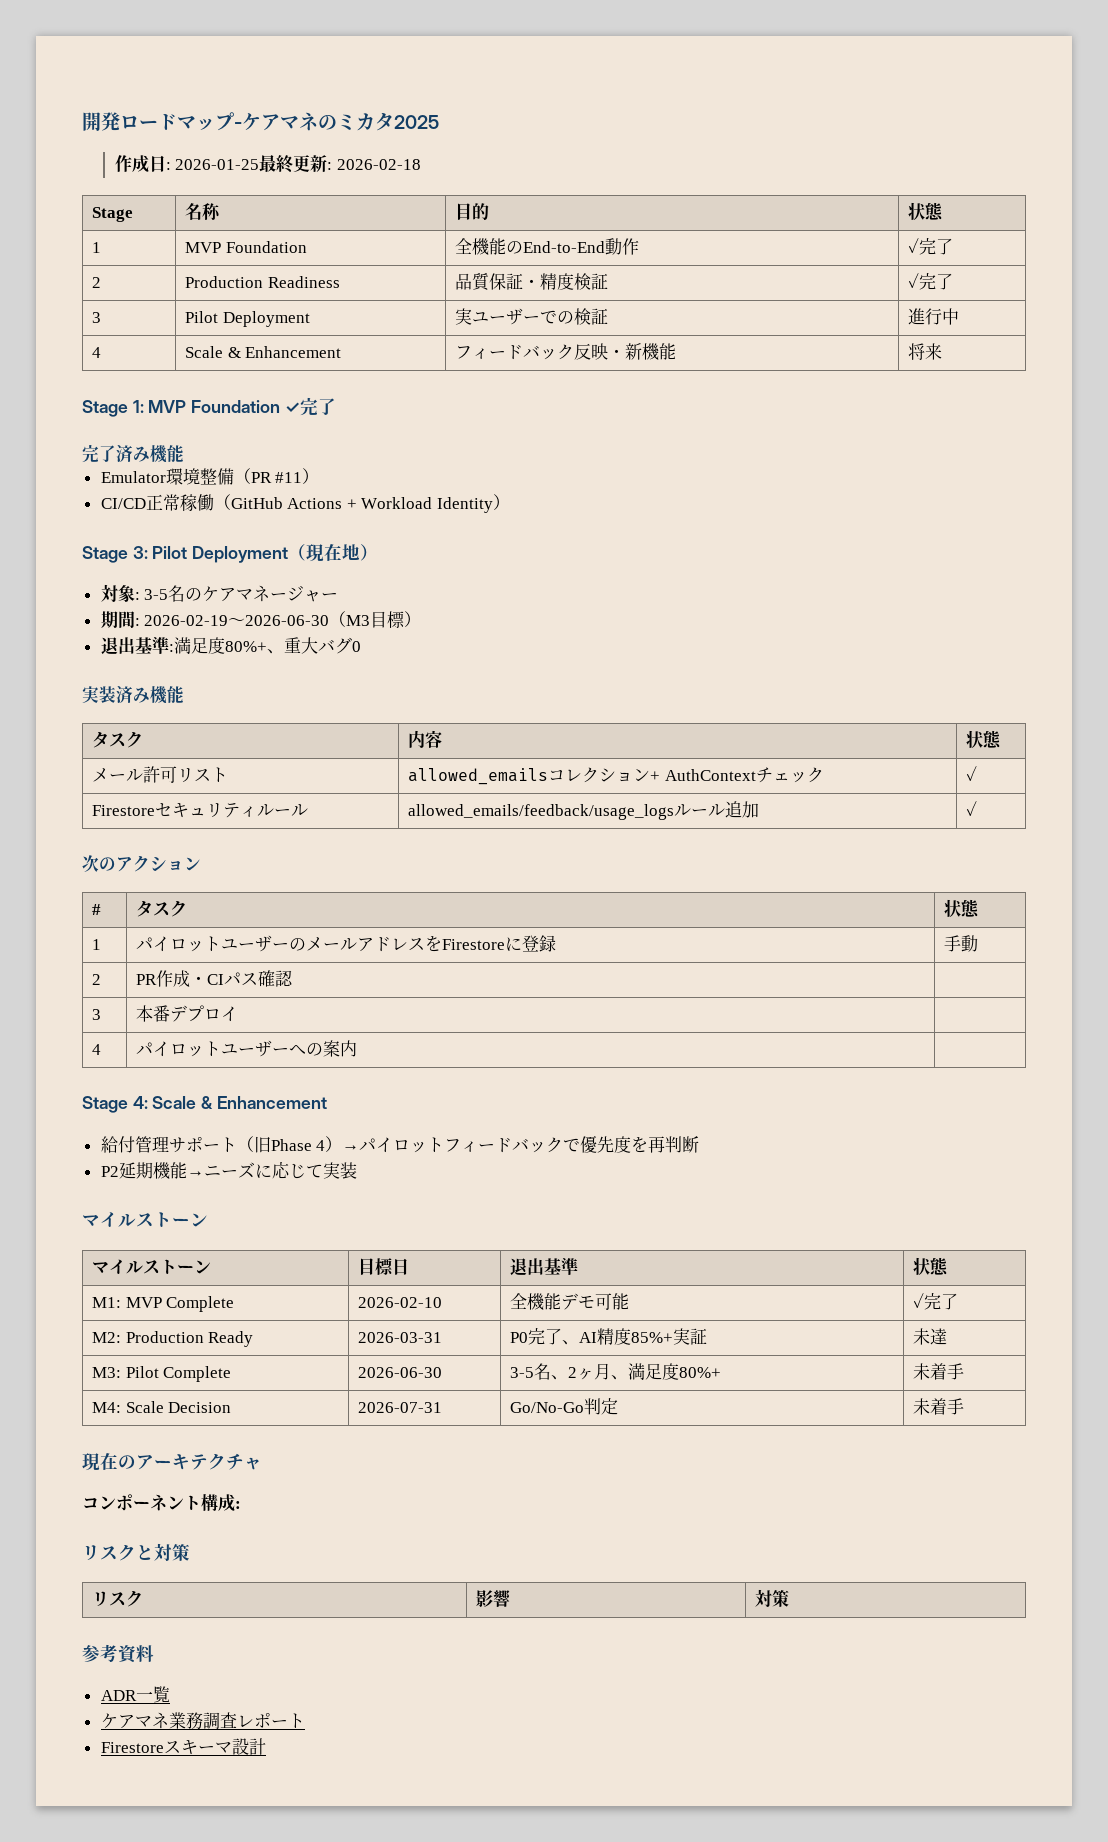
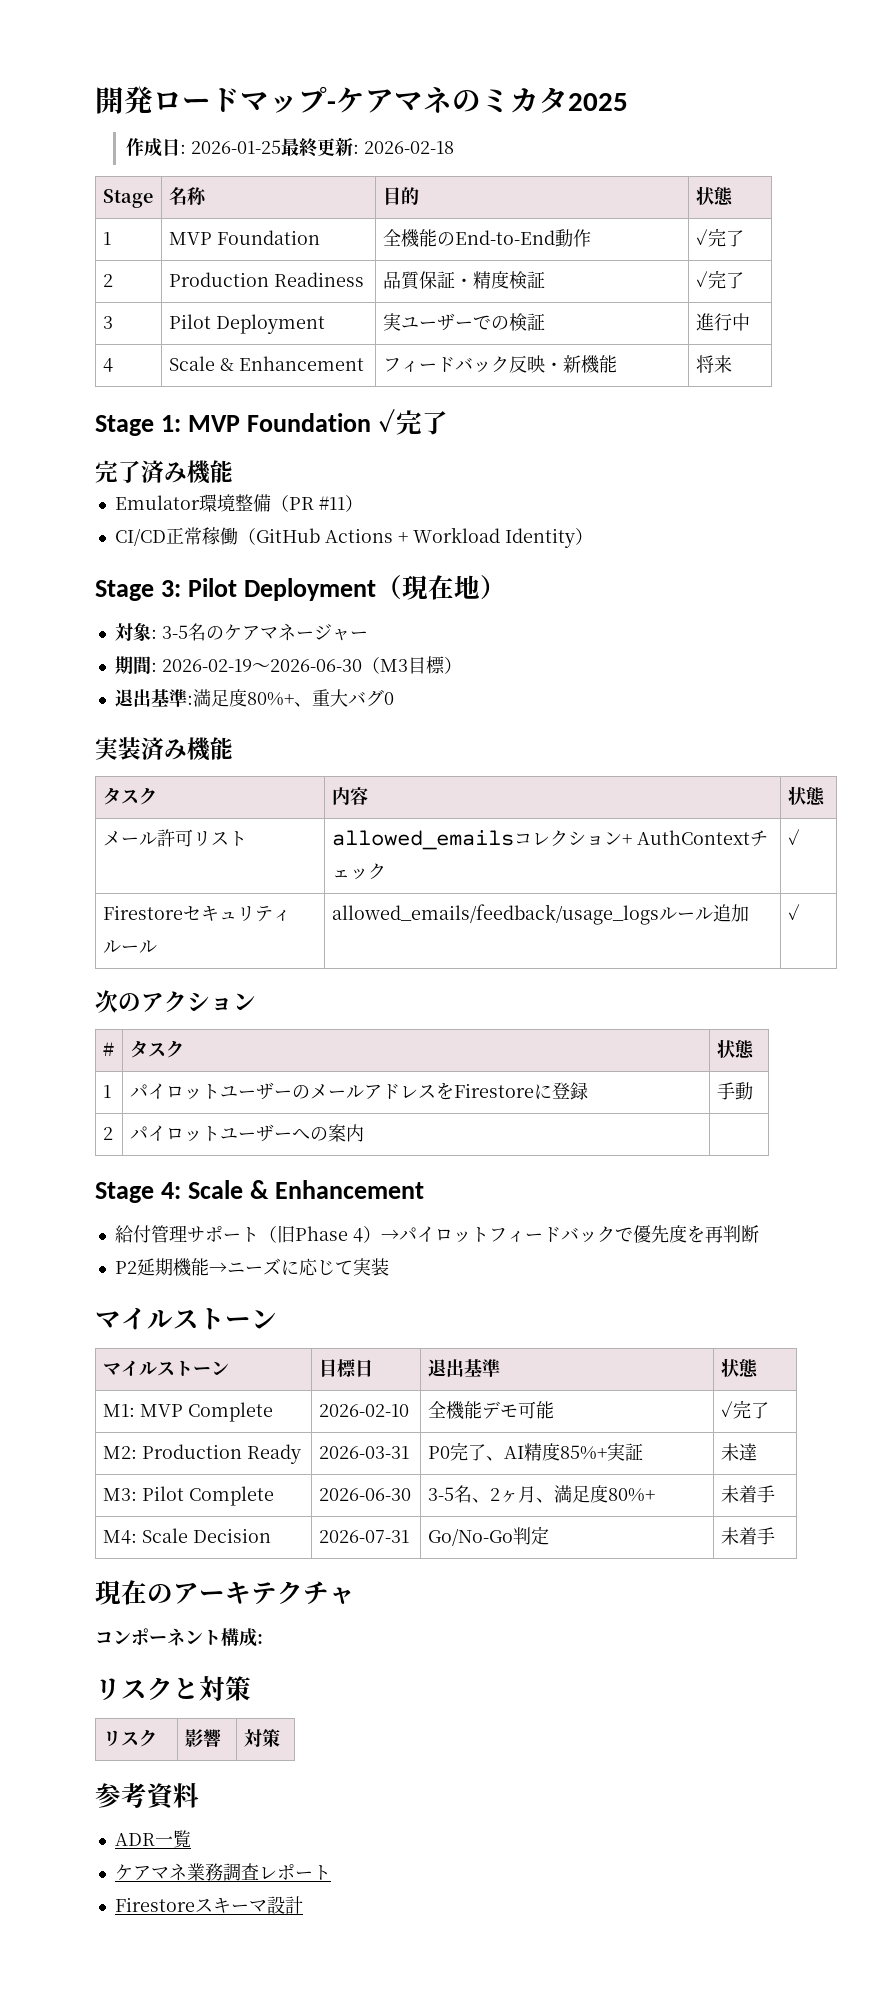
- 2 | PR作成・CIパス確認 |
- 3 | 本番デプロイ |
- 4 | パイロットユーザーへの案内 |
+ 2 | パイロットユーザーへの案内 |

